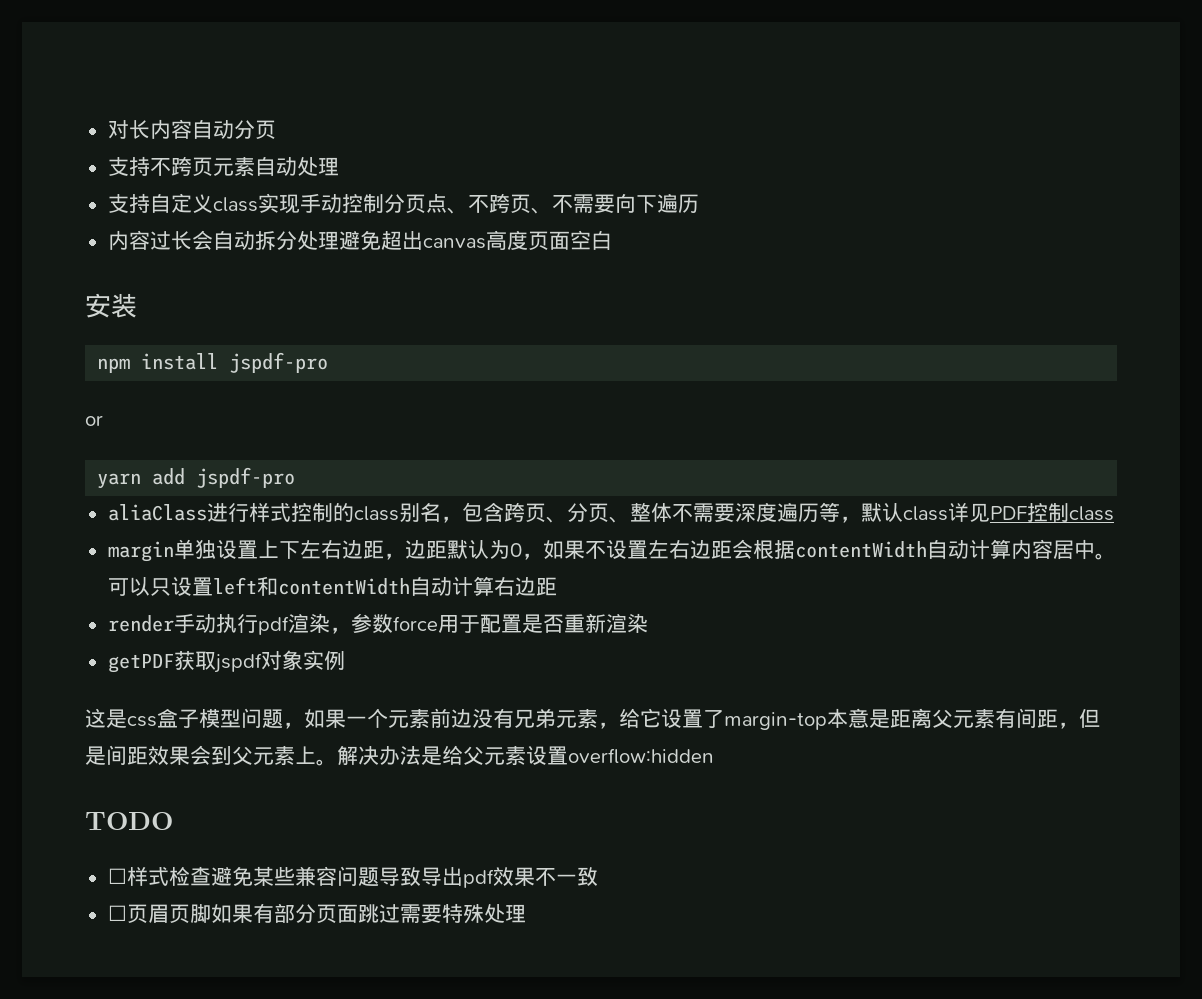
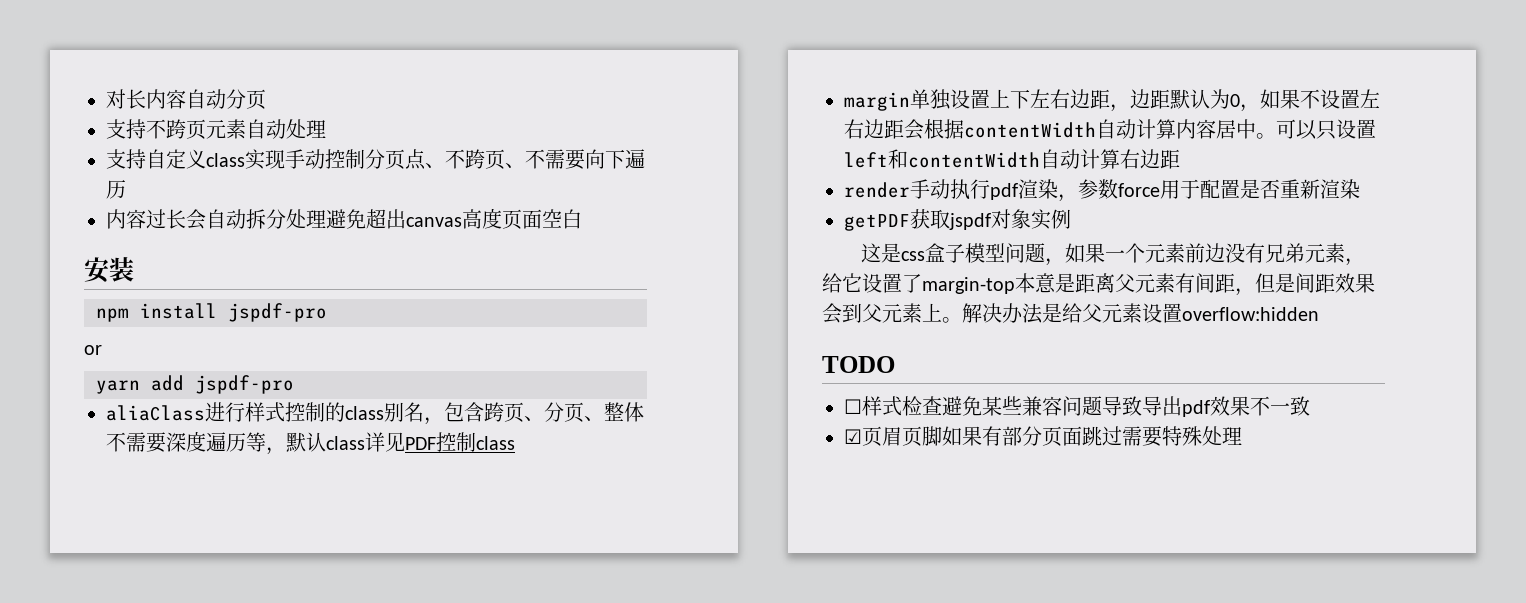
- ☐页眉页脚如果有部分页面跳过需要特殊处理
+ ☑页眉页脚如果有部分页面跳过需要特殊处理

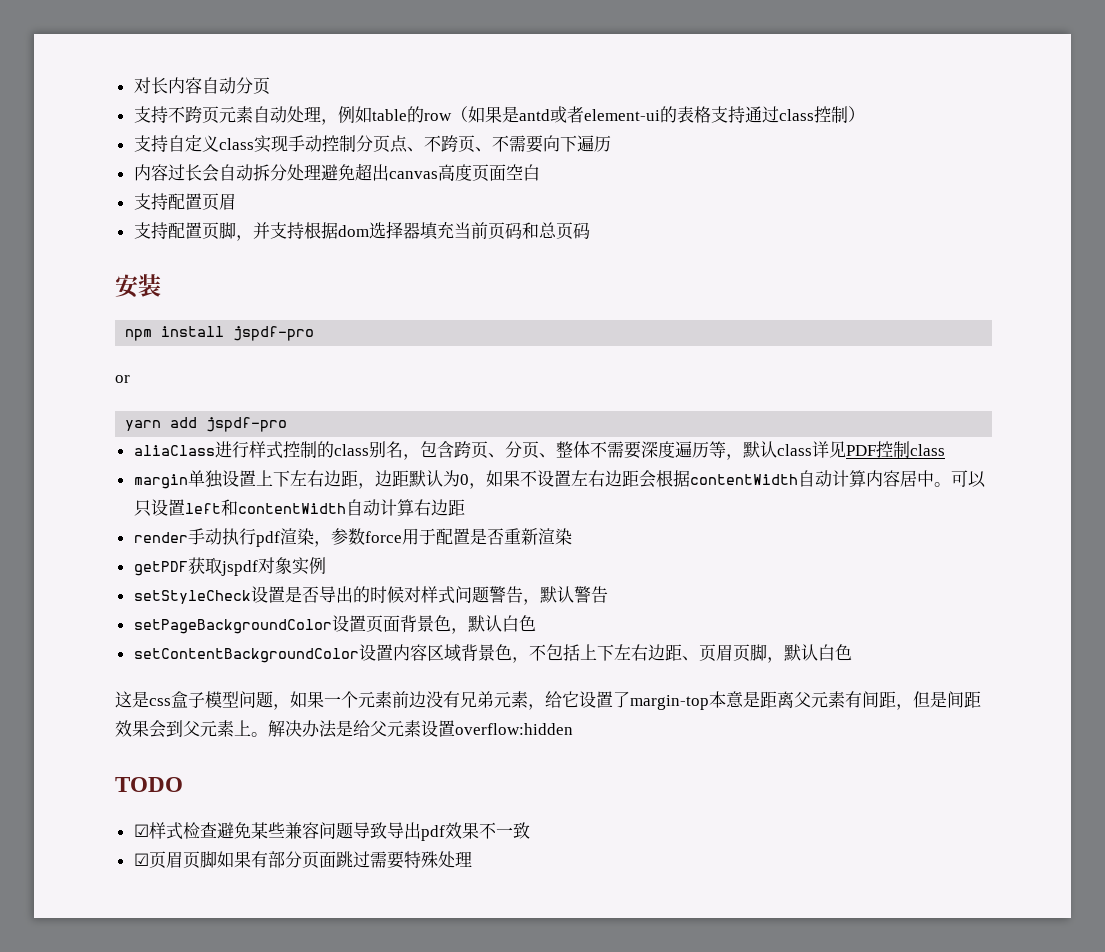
- 支持不跨页元素自动处理
+ 支持不跨页元素自动处理，例如table的row（如果是antd或者element-ui的表格支持通过class控制）
+ 支持配置页眉
+ 支持配置页脚，并支持根据dom选择器填充当前页码和总页码
+ setStyleCheck设置是否导出的时候对样式问题警告，默认警告
+ setPageBackgroundColor设置页面背景色，默认白色
+ setContentBackgroundColor设置内容区域背景色，不包括上下左右边距、页眉页脚，默认白色
- ☐样式检查避免某些兼容问题导致导出pdf效果不一致
+ ☑样式检查避免某些兼容问题导致导出pdf效果不一致

